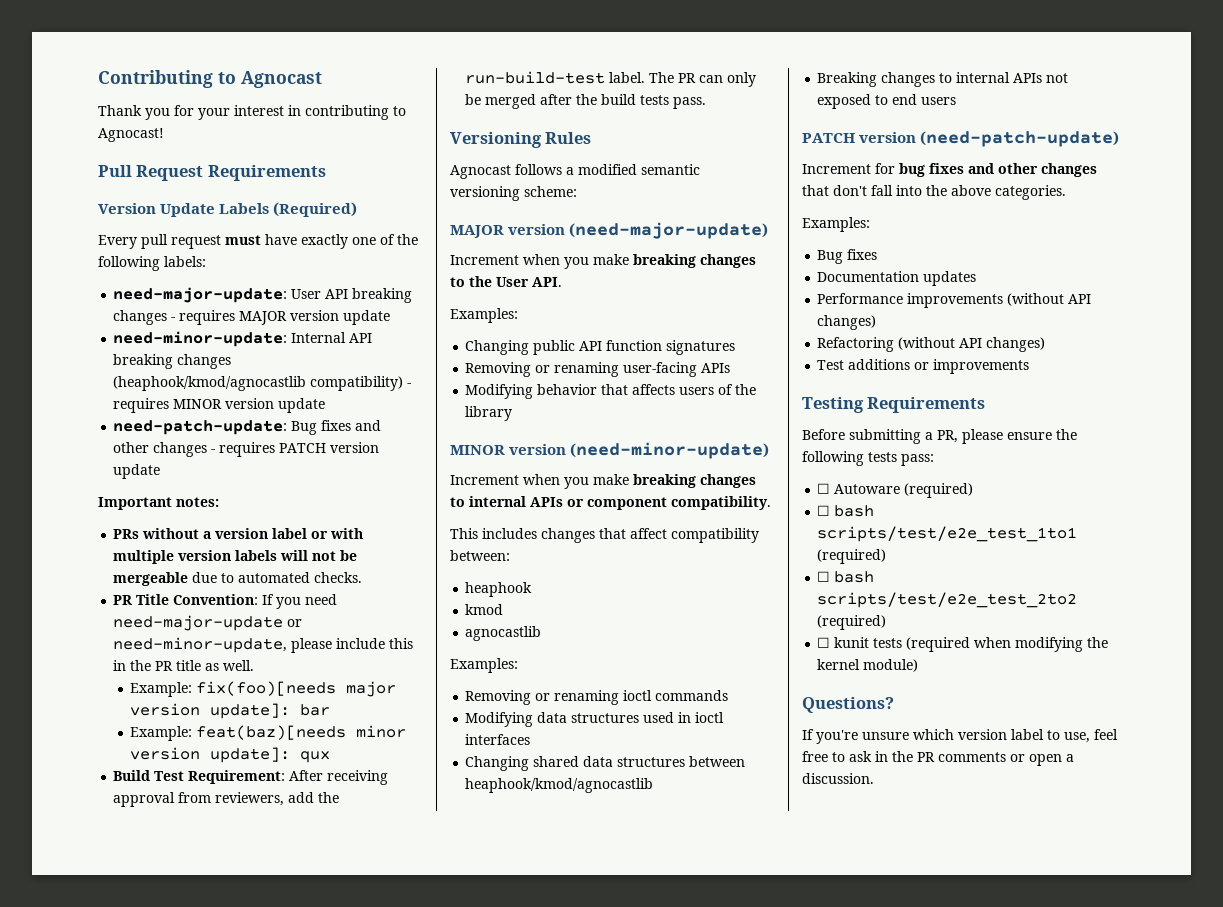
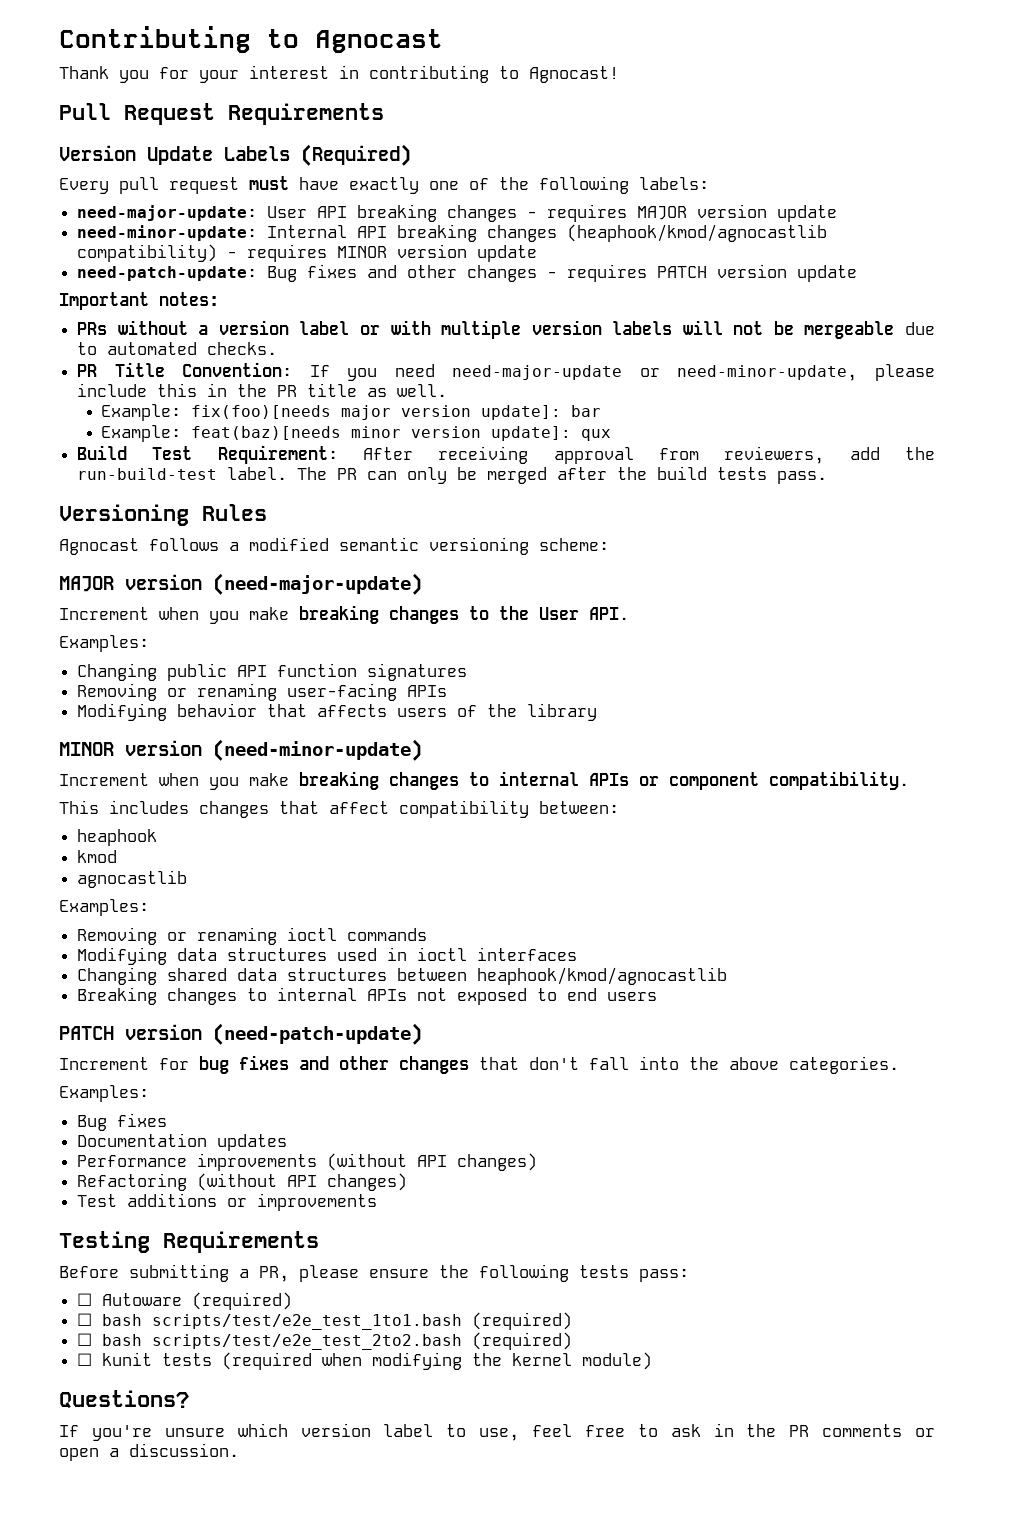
- ☐ bash scripts/test/e2e_test_1to1 (required)
- ☐ bash scripts/test/e2e_test_2to2 (required)
+ ☐ bash scripts/test/e2e_test_1to1.bash (required)
+ ☐ bash scripts/test/e2e_test_2to2.bash (required)

